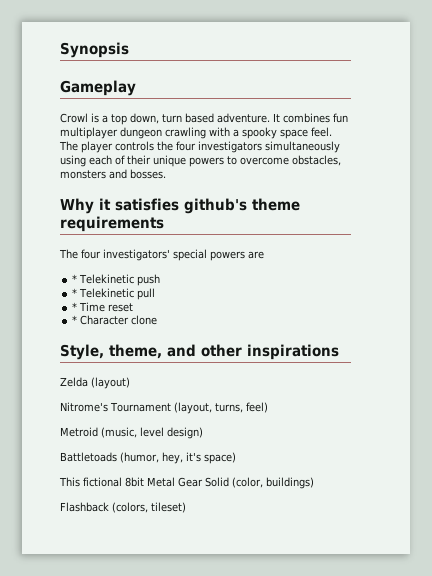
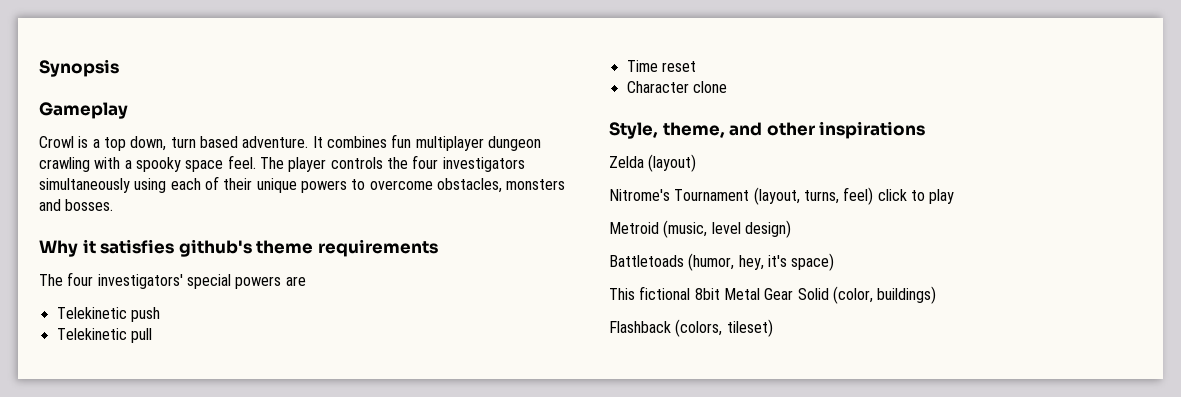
- * Telekinetic push
+ Telekinetic push
- * Telekinetic pull
+ Telekinetic pull
- * Time reset
+ Time reset
- * Character clone
+ Character clone
- Nitrome's Tournament (layout, turns, feel)
+ Nitrome's Tournament (layout, turns, feel) click to play

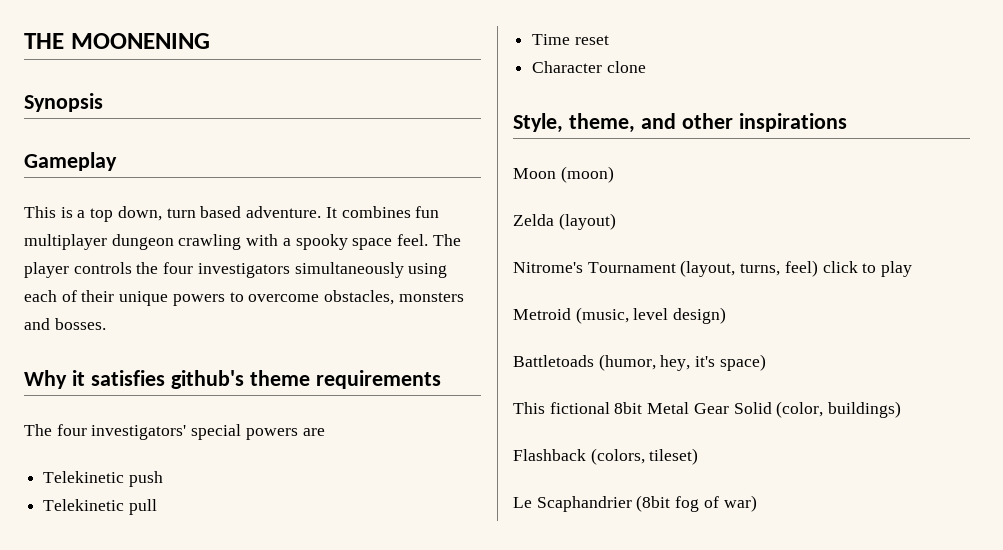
+ THE MOONENING
- Crowl is a top down, turn based adventure.
+ This is a top down, turn based adventure.
+ Moon (moon)
+ Le Scaphandrier (8bit fog of war)

